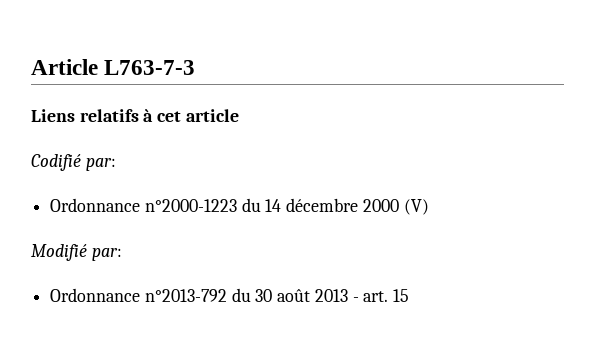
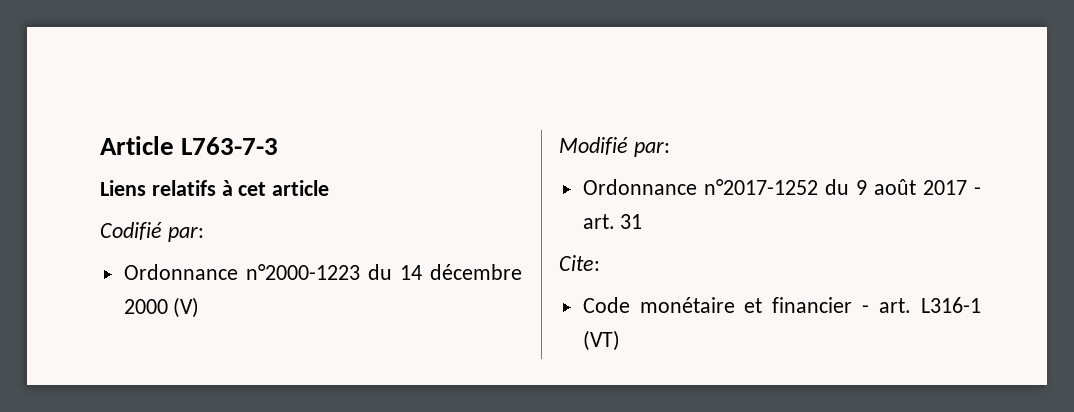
- Ordonnance n°2013-792 du 30 août 2013 - art. 15
+ Ordonnance n°2017-1252 du 9 août 2017 - art. 31
+ Cite:
+ Code monétaire et financier - art. L316-1 (VT)

